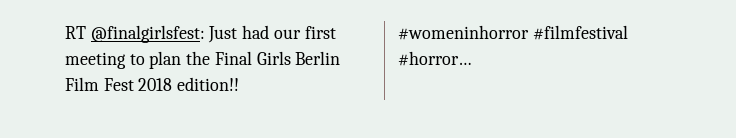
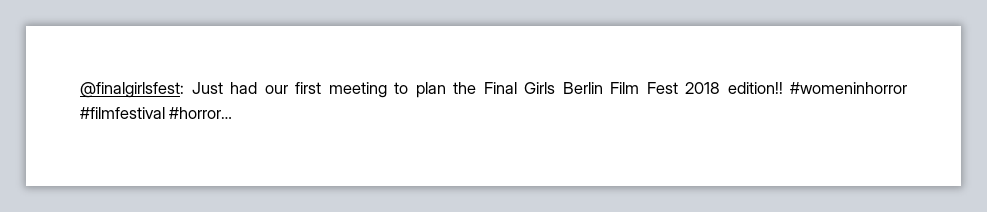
- RT @finalgirlsfest: Just had our first meeting to plan the Final Girls Berlin Film Fest 2018 edition!!
+ @finalgirlsfest: Just had our first meeting to plan the Final Girls Berlin Film Fest 2018 edition!!

